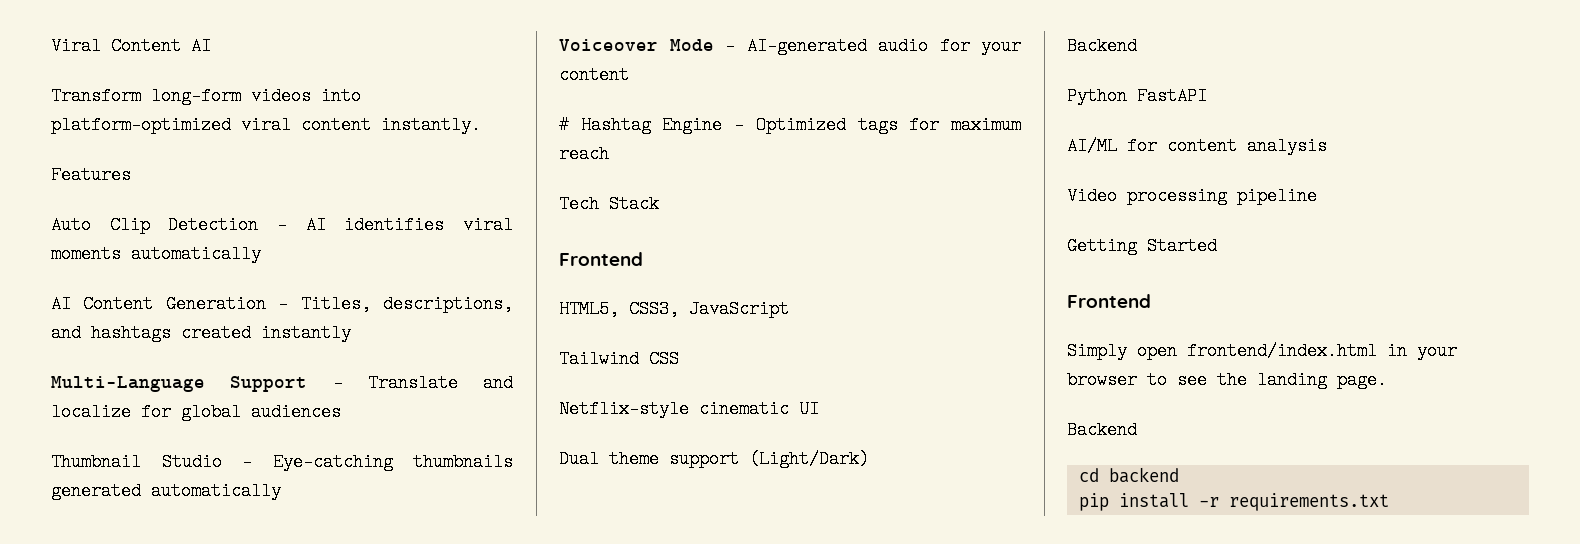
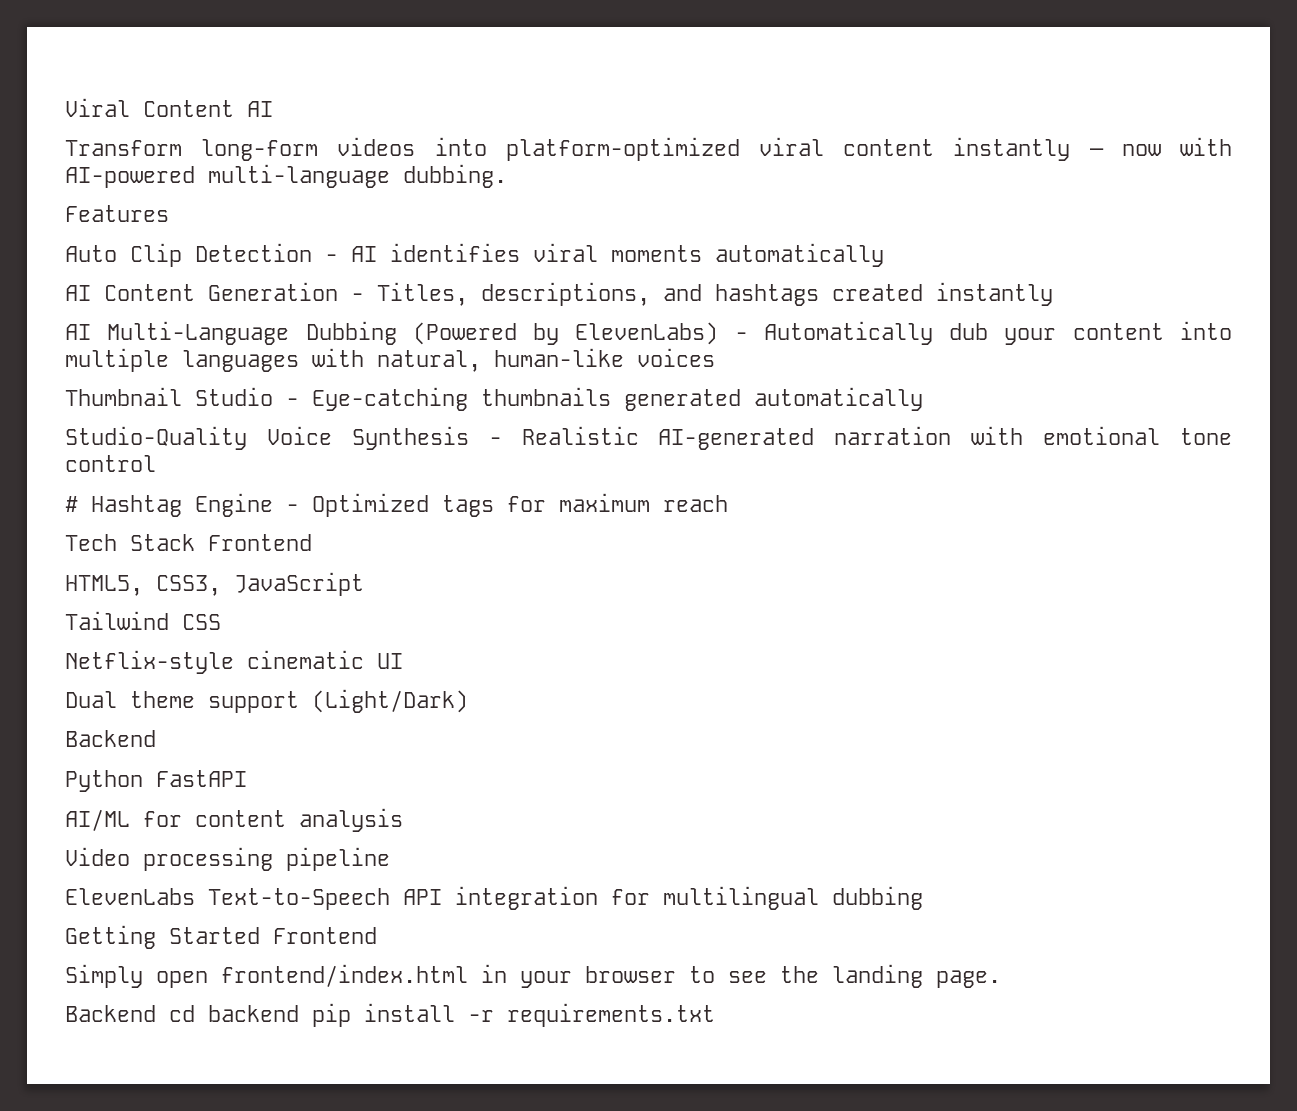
- Transform long-form videos into platform-optimized viral content instantly.
+ Transform long-form videos into platform-optimized viral content instantly — now with AI-powered multi-language dubbing.
- Multi-Language Support - Translate and localize for global audiences
+ AI Multi-Language Dubbing (Powered by ElevenLabs) - Automatically dub your content into multiple languages with natural, human-like voices
- Voiceover Mode - AI-generated audio for your content
+ Studio-Quality Voice Synthesis - Realistic AI-generated narration with emotional tone control
- Tech Stack
- Frontend
+ Tech Stack Frontend
+ ElevenLabs Text-to-Speech API integration for multilingual dubbing
- Getting Started
- Frontend
+ Getting Started Frontend
  Simply open frontend/index.html in your browser to see the landing page.
- Backend
- cd backend
- pip install -r requirements.txt
+ Backend cd backend pip install -r requirements.txt

